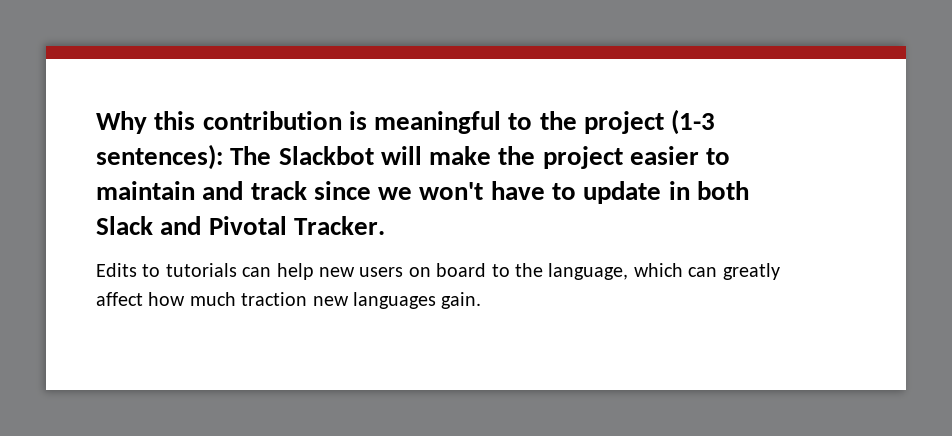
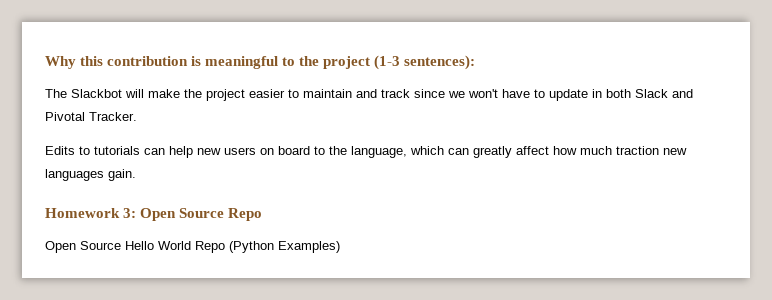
- Why this contribution is meaningful to the project (1-3 sentences): The Slackbot will make the project easier to maintain and track since we won't have to update in both Slack and Pivotal Tracker.
+ Why this contribution is meaningful to the project (1-3 sentences):
+ The Slackbot will make the project easier to maintain and track since we won't have to update in both Slack and Pivotal Tracker.
+ Homework 3: Open Source Repo
+ Open Source Hello World Repo (Python Examples)

